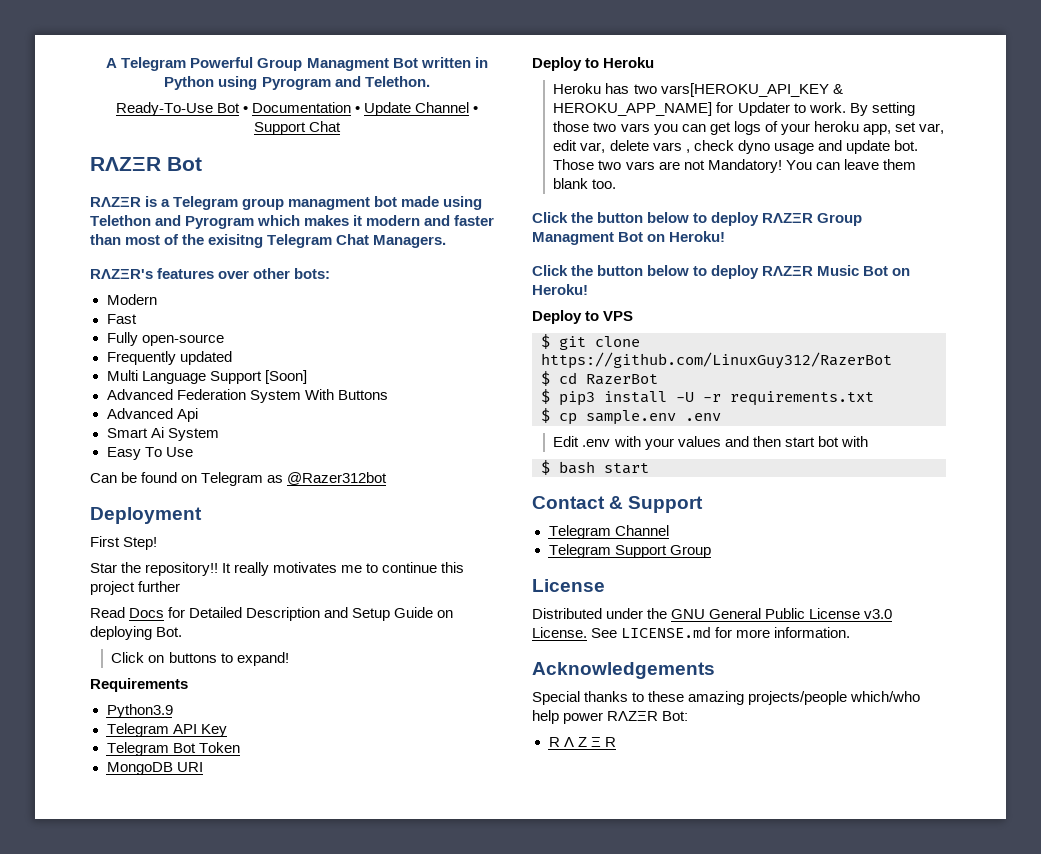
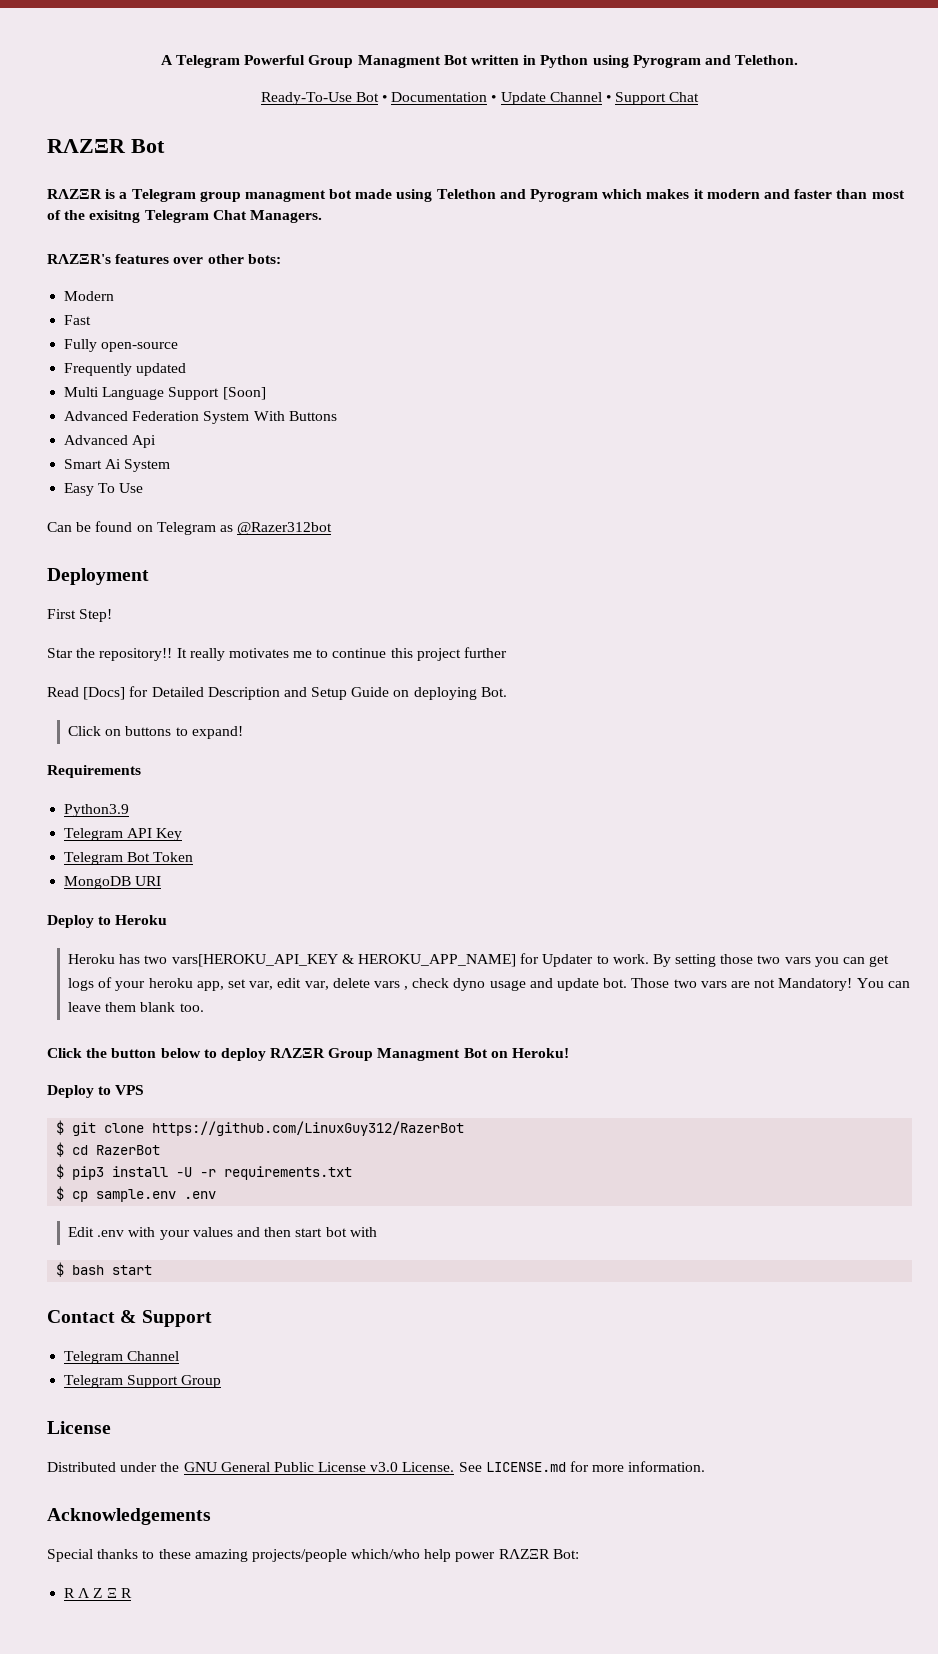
- Read Docs for Detailed Description and Setup Guide on deploying Bot.
+ Read [Docs] for Detailed Description and Setup Guide on deploying Bot.
- Click the button below to deploy RΛZΞR Music Bot on Heroku!

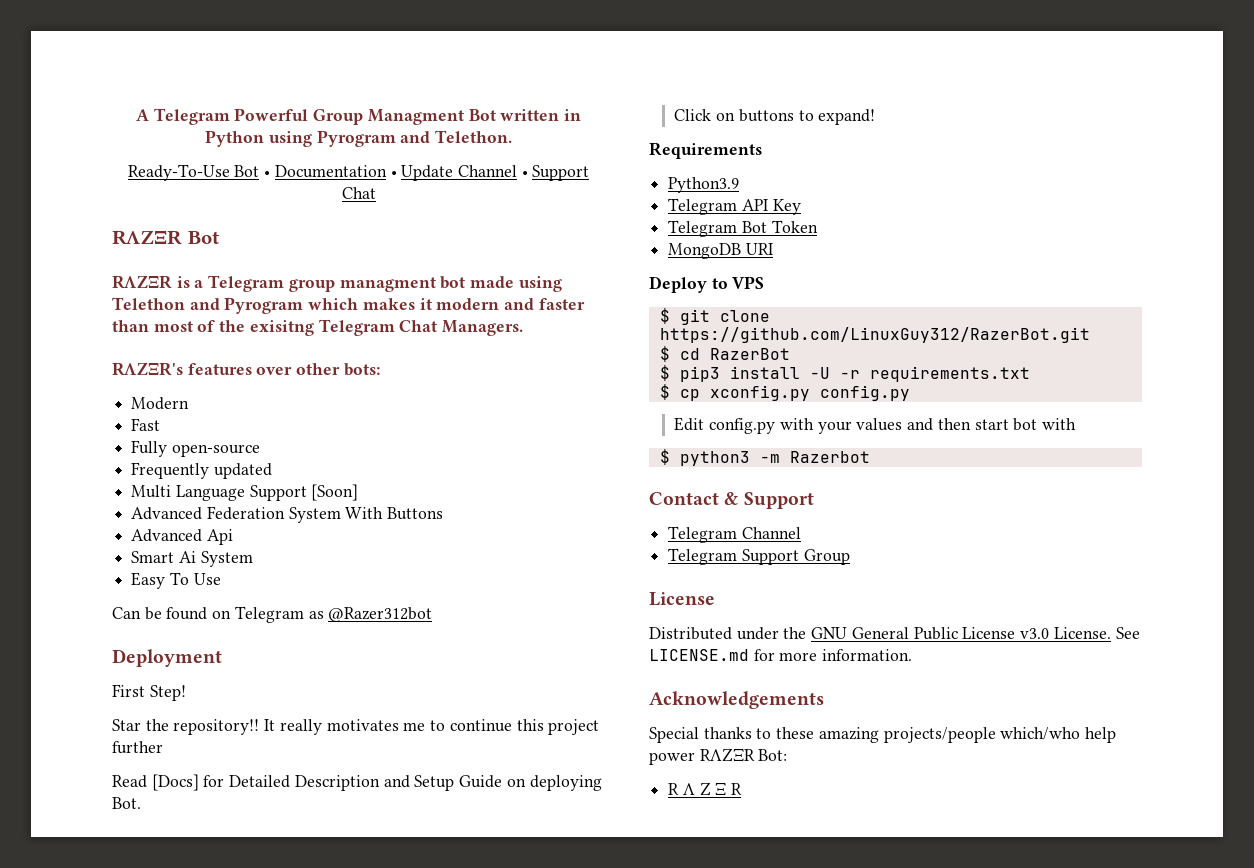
- Deploy to Heroku
- Heroku has two vars[HEROKU_API_KEY & HEROKU_APP_NAME] for Updater to work. By setting those two vars you can get logs of your heroku app, set var, edit var, delete vars , check dyno usage and update bot. Those two vars are not Mandatory! You can leave them blank too.
- Click the button below to deploy RΛZΞR Group Managment Bot on Heroku!
- $ git clone https://github.com/LinuxGuy312/RazerBot
+ $ git clone https://github.com/LinuxGuy312/RazerBot.git
- $ cp sample.env .env
+ $ cp xconfig.py config.py
- Edit .env with your values and then start bot with
+ Edit config.py with your values and then start bot with
- $ bash start
+ $ python3 -m Razerbot

